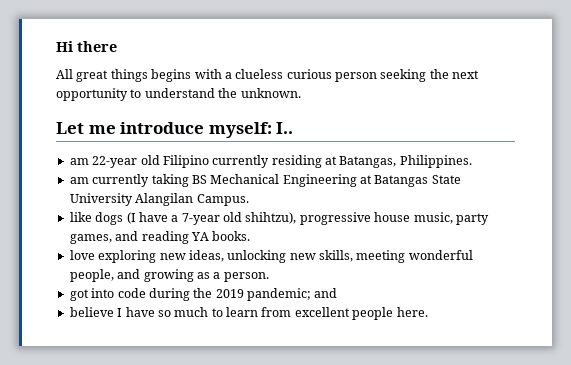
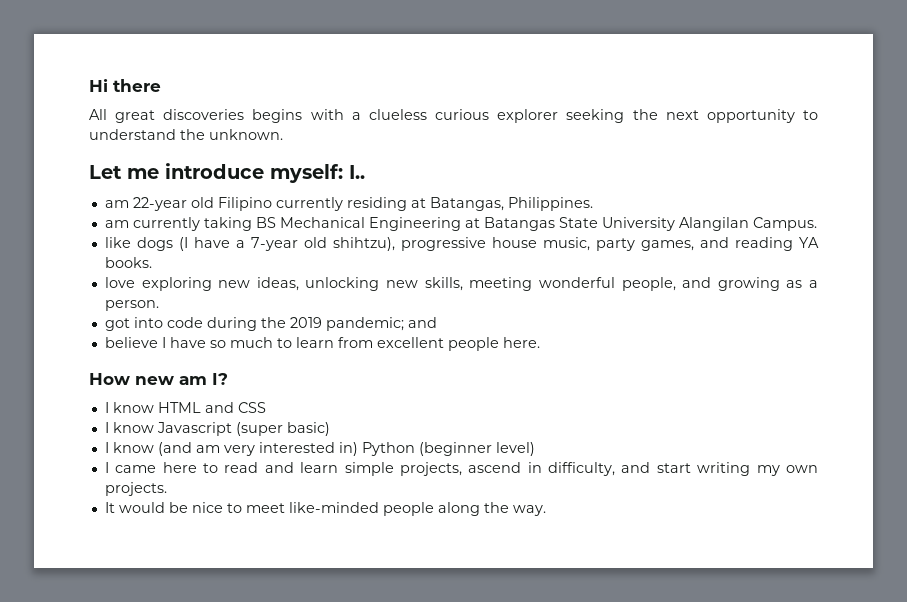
- All great things begins with a clueless curious person seeking the next opportunity to understand the unknown.
+ All great discoveries begins with a clueless curious explorer seeking the next opportunity to understand the unknown.
+ How new am I?
+ I know HTML and CSS
+ I know Javascript (super basic)
+ I know (and am very interested in) Python (beginner level)
+ I came here to read and learn simple projects, ascend in difficulty, and start writing my own projects.
+ It would be nice to meet like-minded people along the way.

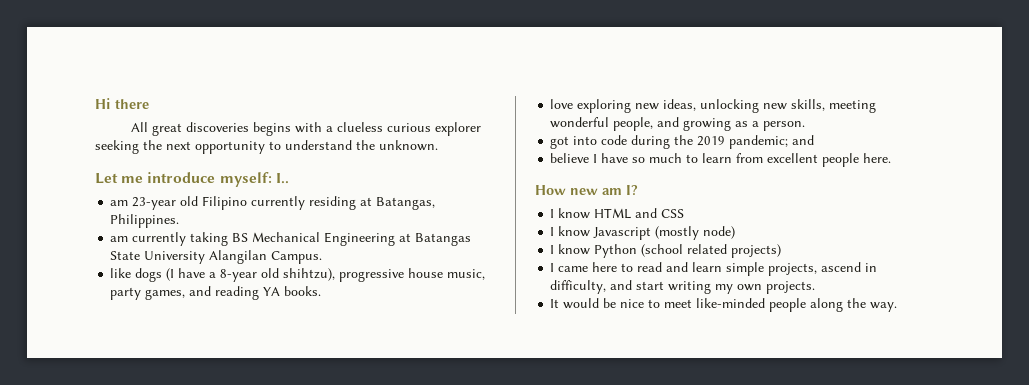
- am 22-year old Filipino currently residing at Batangas, Philippines.
+ am 23-year old Filipino currently residing at Batangas, Philippines.
- like dogs (I have a 7-year old shihtzu), progressive house music, party games, and reading YA books.
+ like dogs (I have a 8-year old shihtzu), progressive house music, party games, and reading YA books.
- I know Javascript (super basic)
- I know (and am very interested in) Python (beginner level)
+ I know Javascript (mostly node)
+ I know Python (school related projects)

